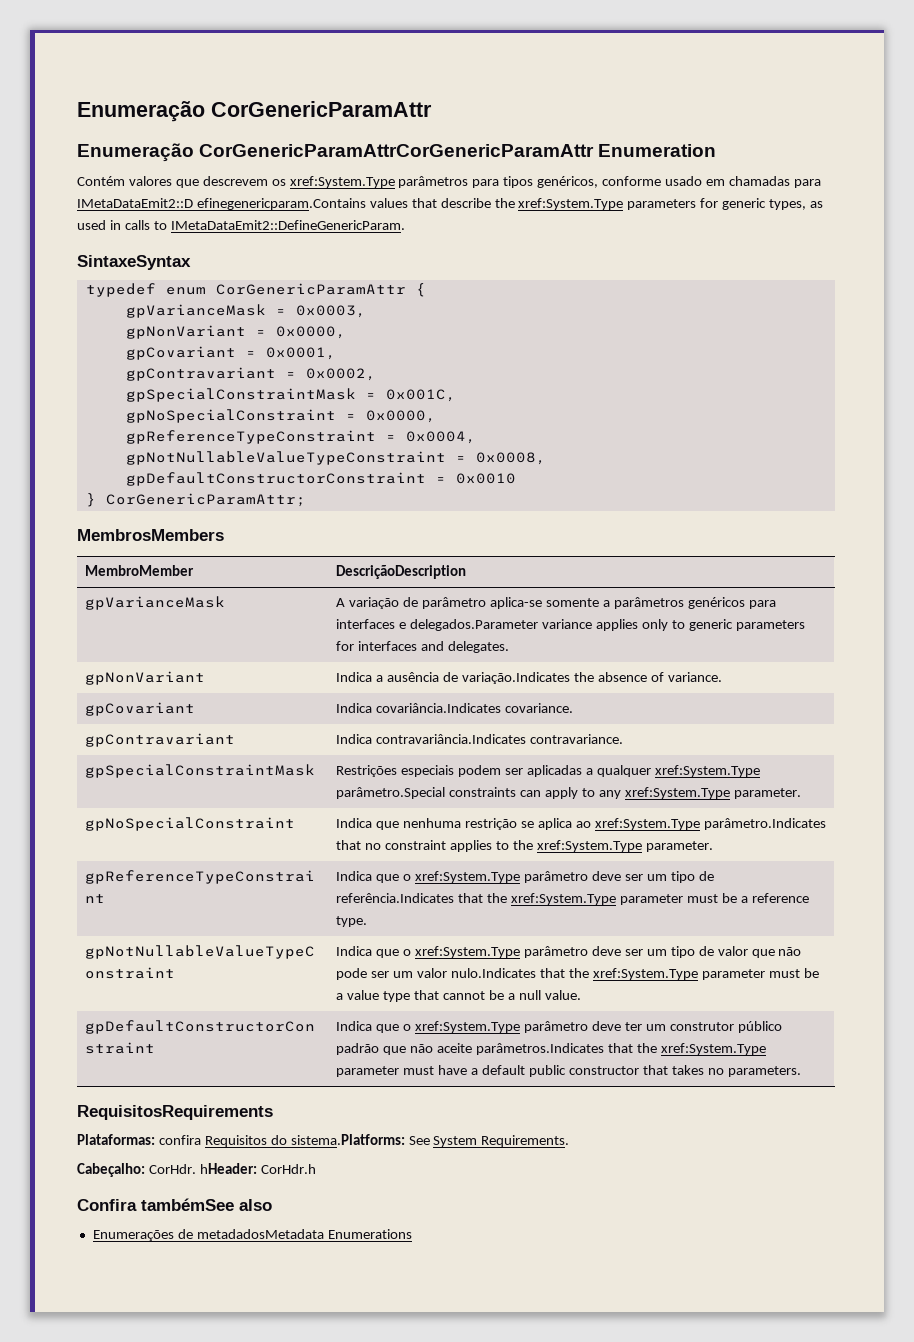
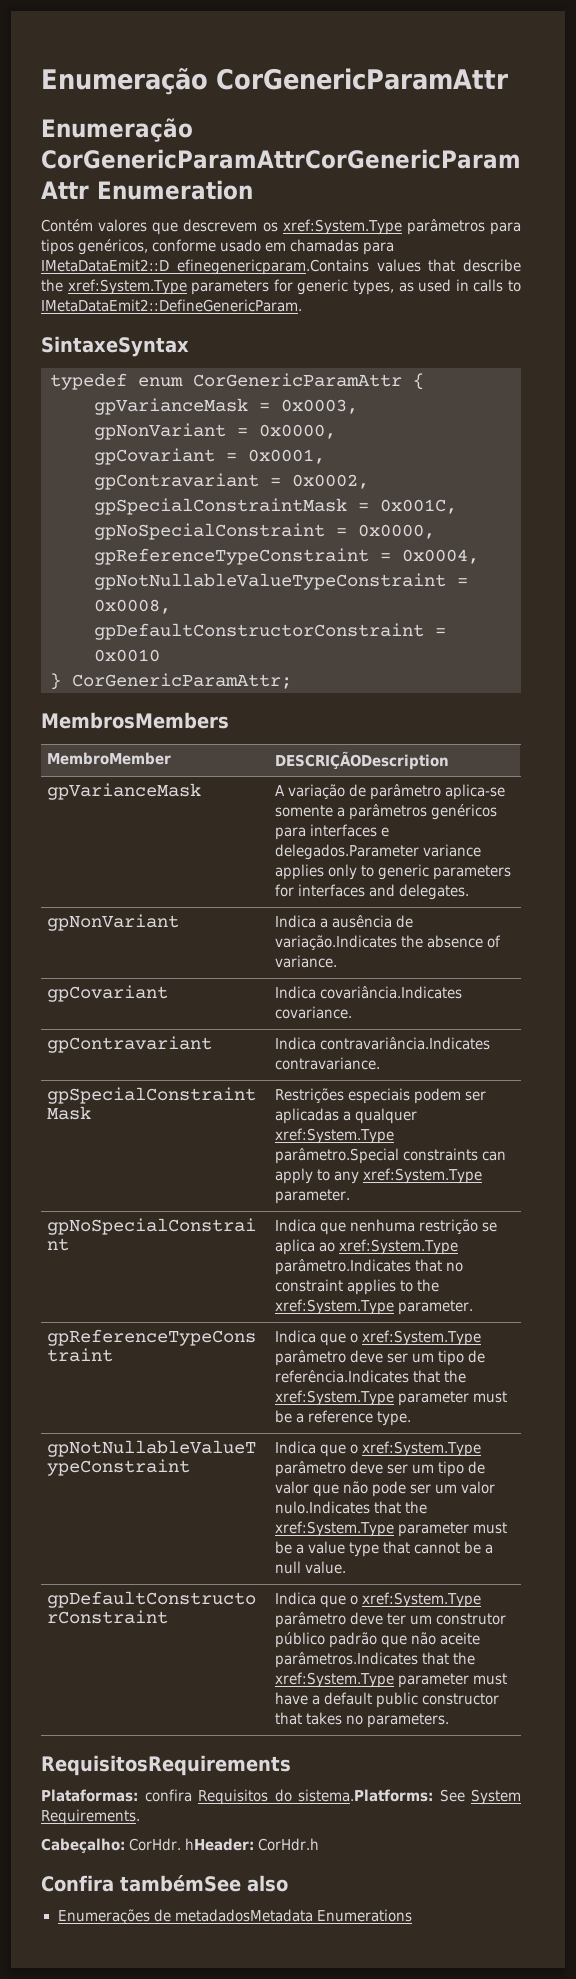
- MembroMember | DescriçãoDescription
+ MembroMember | DESCRIÇÃODescription

